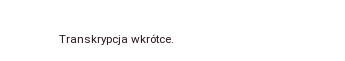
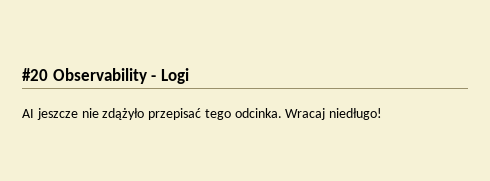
- Transkrypcja wkrótce.
+ #20 Observability - Logi
+ AI jeszcze nie zdążyło przepisać tego odcinka. Wracaj niedługo!

